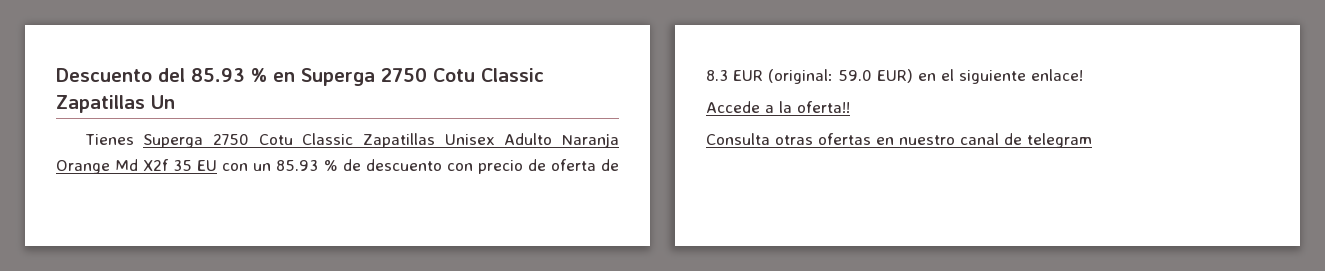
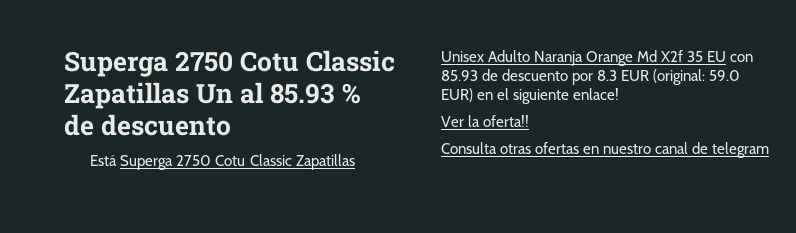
- Descuento del 85.93 % en Superga 2750 Cotu Classic Zapatillas Un
- Tienes Superga 2750 Cotu Classic Zapatillas Unisex Adulto Naranja Orange Md X2f 35 EU con un 85.93 % de descuento con precio de oferta de 8.3 EUR (original: 59.0 EUR) en el siguiente enlace!
+ Superga 2750 Cotu Classic Zapatillas Un al 85.93 % de descuento
+ Está Superga 2750 Cotu Classic Zapatillas Unisex Adulto Naranja Orange Md X2f 35 EU con 85.93 de descuento por 8.3 EUR (original: 59.0 EUR) en el siguiente enlace!
- Accede a la oferta!!
+ Ver la oferta!!

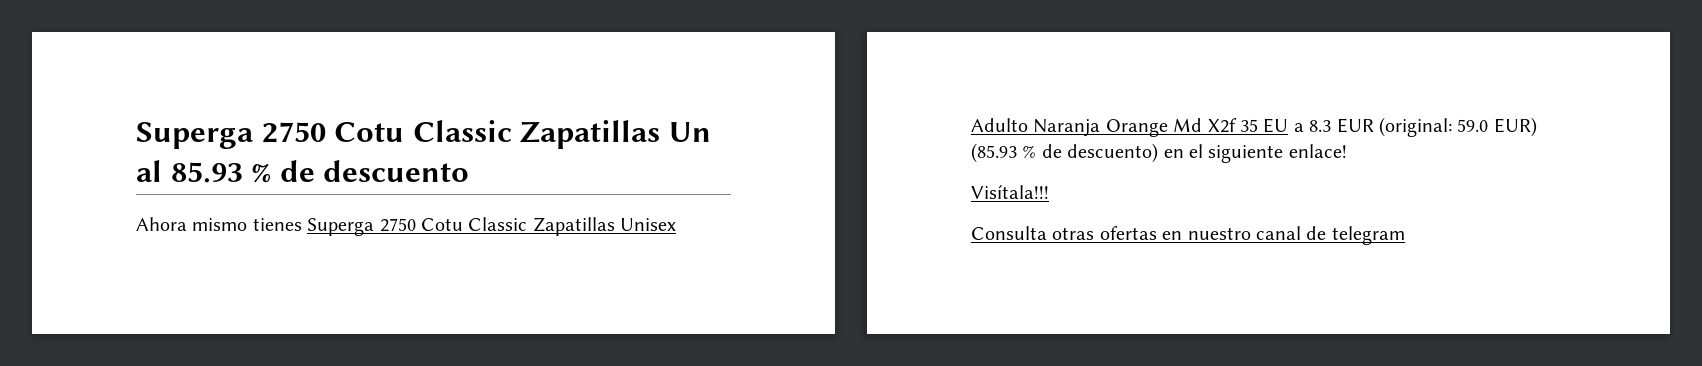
- Está Superga 2750 Cotu Classic Zapatillas Unisex Adulto Naranja Orange Md X2f 35 EU con 85.93 de descuento por 8.3 EUR (original: 59.0 EUR) en el siguiente enlace!
+ Ahora mismo tienes Superga 2750 Cotu Classic Zapatillas Unisex Adulto Naranja Orange Md X2f 35 EU a 8.3 EUR (original: 59.0 EUR) (85.93 % de descuento) en el siguiente enlace!
- Ver la oferta!!
+ Visítala!!!

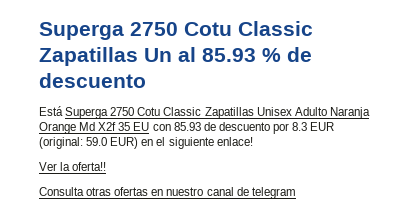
- Ahora mismo tienes Superga 2750 Cotu Classic Zapatillas Unisex Adulto Naranja Orange Md X2f 35 EU a 8.3 EUR (original: 59.0 EUR) (85.93 % de descuento) en el siguiente enlace!
+ Está Superga 2750 Cotu Classic Zapatillas Unisex Adulto Naranja Orange Md X2f 35 EU con 85.93 de descuento por 8.3 EUR (original: 59.0 EUR) en el siguiente enlace!
- Visítala!!!
+ Ver la oferta!!

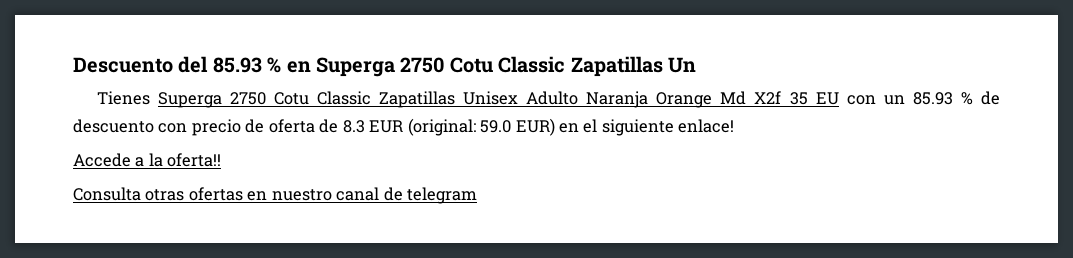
- Superga 2750 Cotu Classic Zapatillas Un al 85.93 % de descuento
- Está Superga 2750 Cotu Classic Zapatillas Unisex Adulto Naranja Orange Md X2f 35 EU con 85.93 de descuento por 8.3 EUR (original: 59.0 EUR) en el siguiente enlace!
+ Descuento del 85.93 % en Superga 2750 Cotu Classic Zapatillas Un
+ Tienes Superga 2750 Cotu Classic Zapatillas Unisex Adulto Naranja Orange Md X2f 35 EU con un 85.93 % de descuento con precio de oferta de 8.3 EUR (original: 59.0 EUR) en el siguiente enlace!
- Ver la oferta!!
+ Accede a la oferta!!

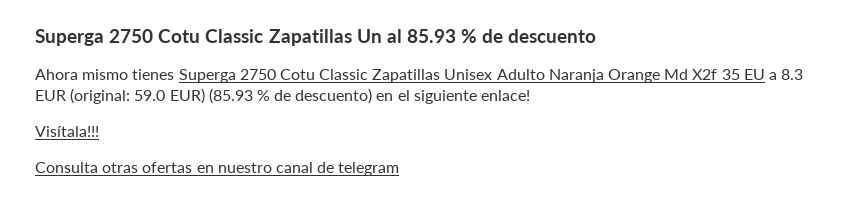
- Descuento del 85.93 % en Superga 2750 Cotu Classic Zapatillas Un
- Tienes Superga 2750 Cotu Classic Zapatillas Unisex Adulto Naranja Orange Md X2f 35 EU con un 85.93 % de descuento con precio de oferta de 8.3 EUR (original: 59.0 EUR) en el siguiente enlace!
+ Superga 2750 Cotu Classic Zapatillas Un al 85.93 % de descuento
+ Ahora mismo tienes Superga 2750 Cotu Classic Zapatillas Unisex Adulto Naranja Orange Md X2f 35 EU a 8.3 EUR (original: 59.0 EUR) (85.93 % de descuento) en el siguiente enlace!
- Accede a la oferta!!
+ Visítala!!!

